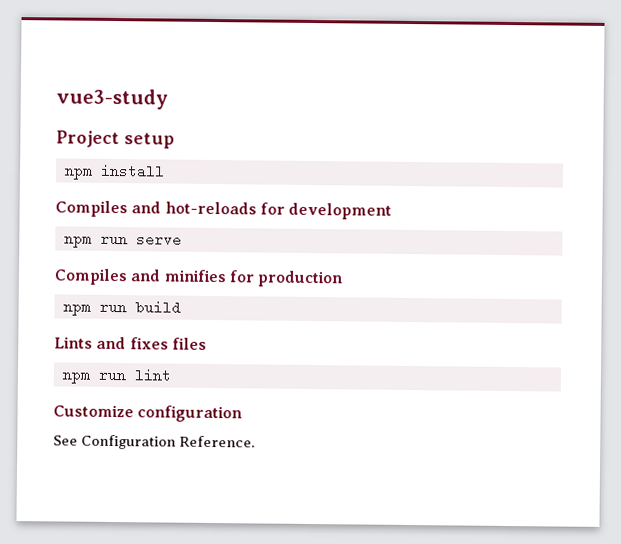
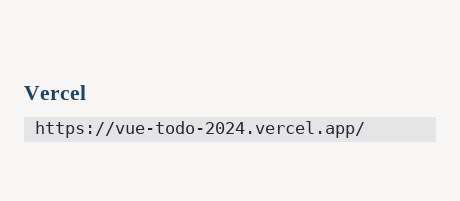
- vue3-study
- Project setup
- npm install
- Compiles and hot-reloads for development
- npm run serve
- Compiles and minifies for production
- npm run build
- Lints and fixes files
- npm run lint
- Customize configuration
- See Configuration Reference.
+ Vercel
+ https://vue-todo-2024.vercel.app/

